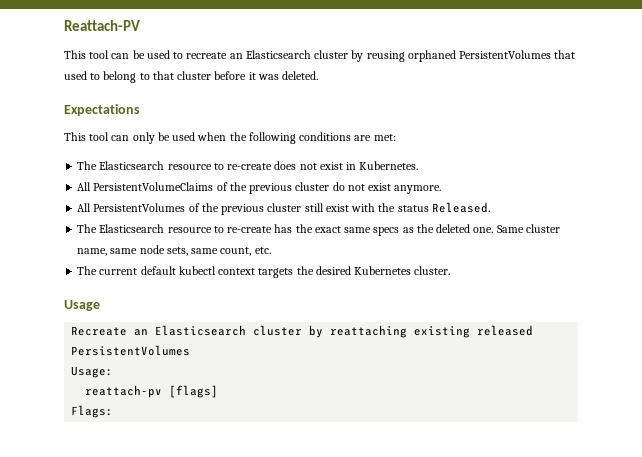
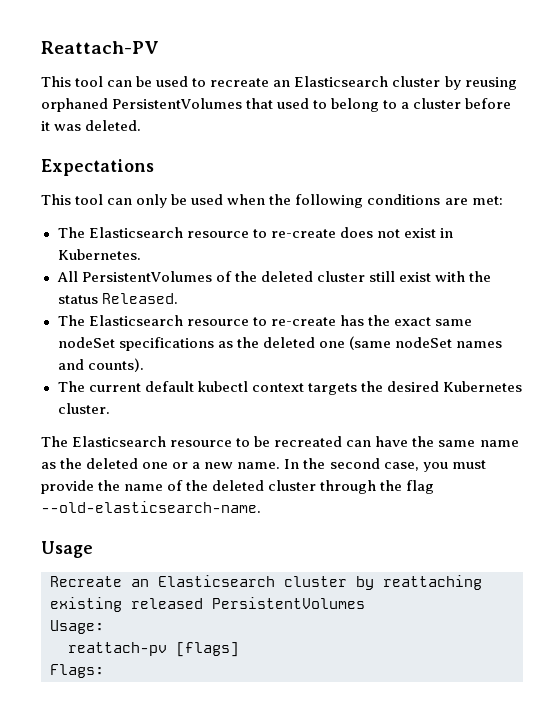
- This tool can be used to recreate an Elasticsearch cluster by reusing orphaned PersistentVolumes that used to belong to that cluster before it was deleted.
+ This tool can be used to recreate an Elasticsearch cluster by reusing orphaned PersistentVolumes that used to belong to a cluster before it was deleted.
- All PersistentVolumeClaims of the previous cluster do not exist anymore.
- All PersistentVolumes of the previous cluster still exist with the status Released.
+ All PersistentVolumes of the deleted cluster still exist with the status Released.
- The Elasticsearch resource to re-create has the exact same specs as the deleted one. Same cluster name, same node sets, same count, etc.
+ The Elasticsearch resource to re-create has the exact same nodeSet specifications as the deleted one (same nodeSet names and counts).
+ The Elasticsearch resource to be recreated can have the same name as the deleted one or a new name. In the second case, you must provide the name of the deleted cluster through the flag --old-elasticsearch-name.

